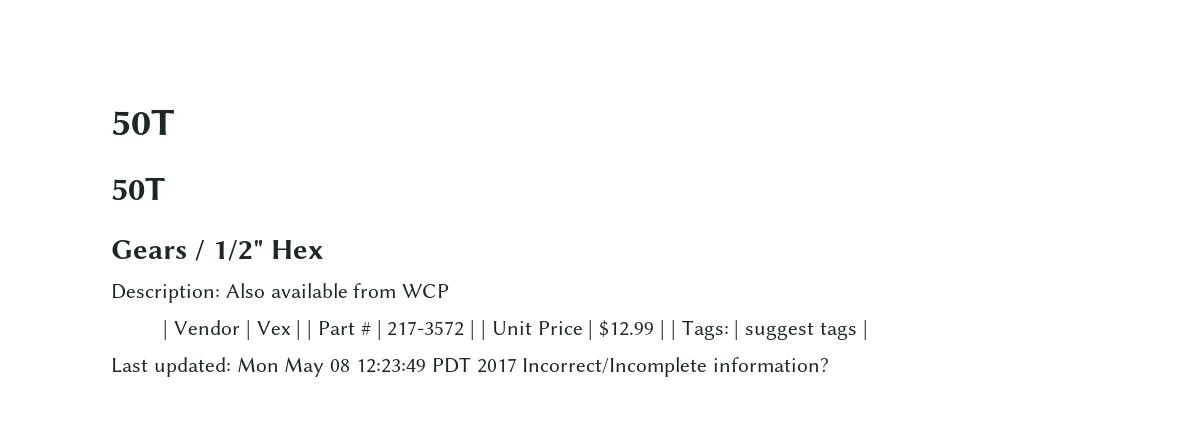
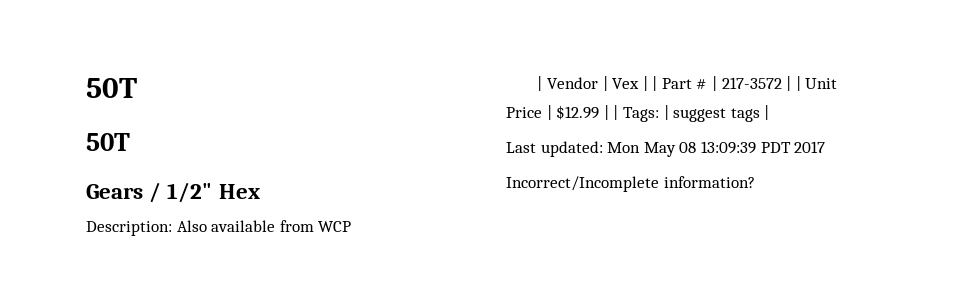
- Last updated: Mon May 08 12:23:49 PDT 2017 Incorrect/Incomplete information?
+ Last updated: Mon May 08 13:09:39 PDT 2017
+ Incorrect/Incomplete information?

